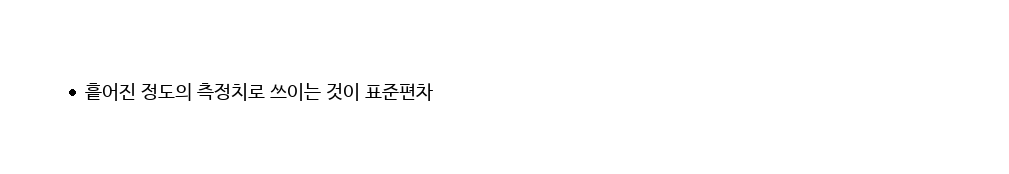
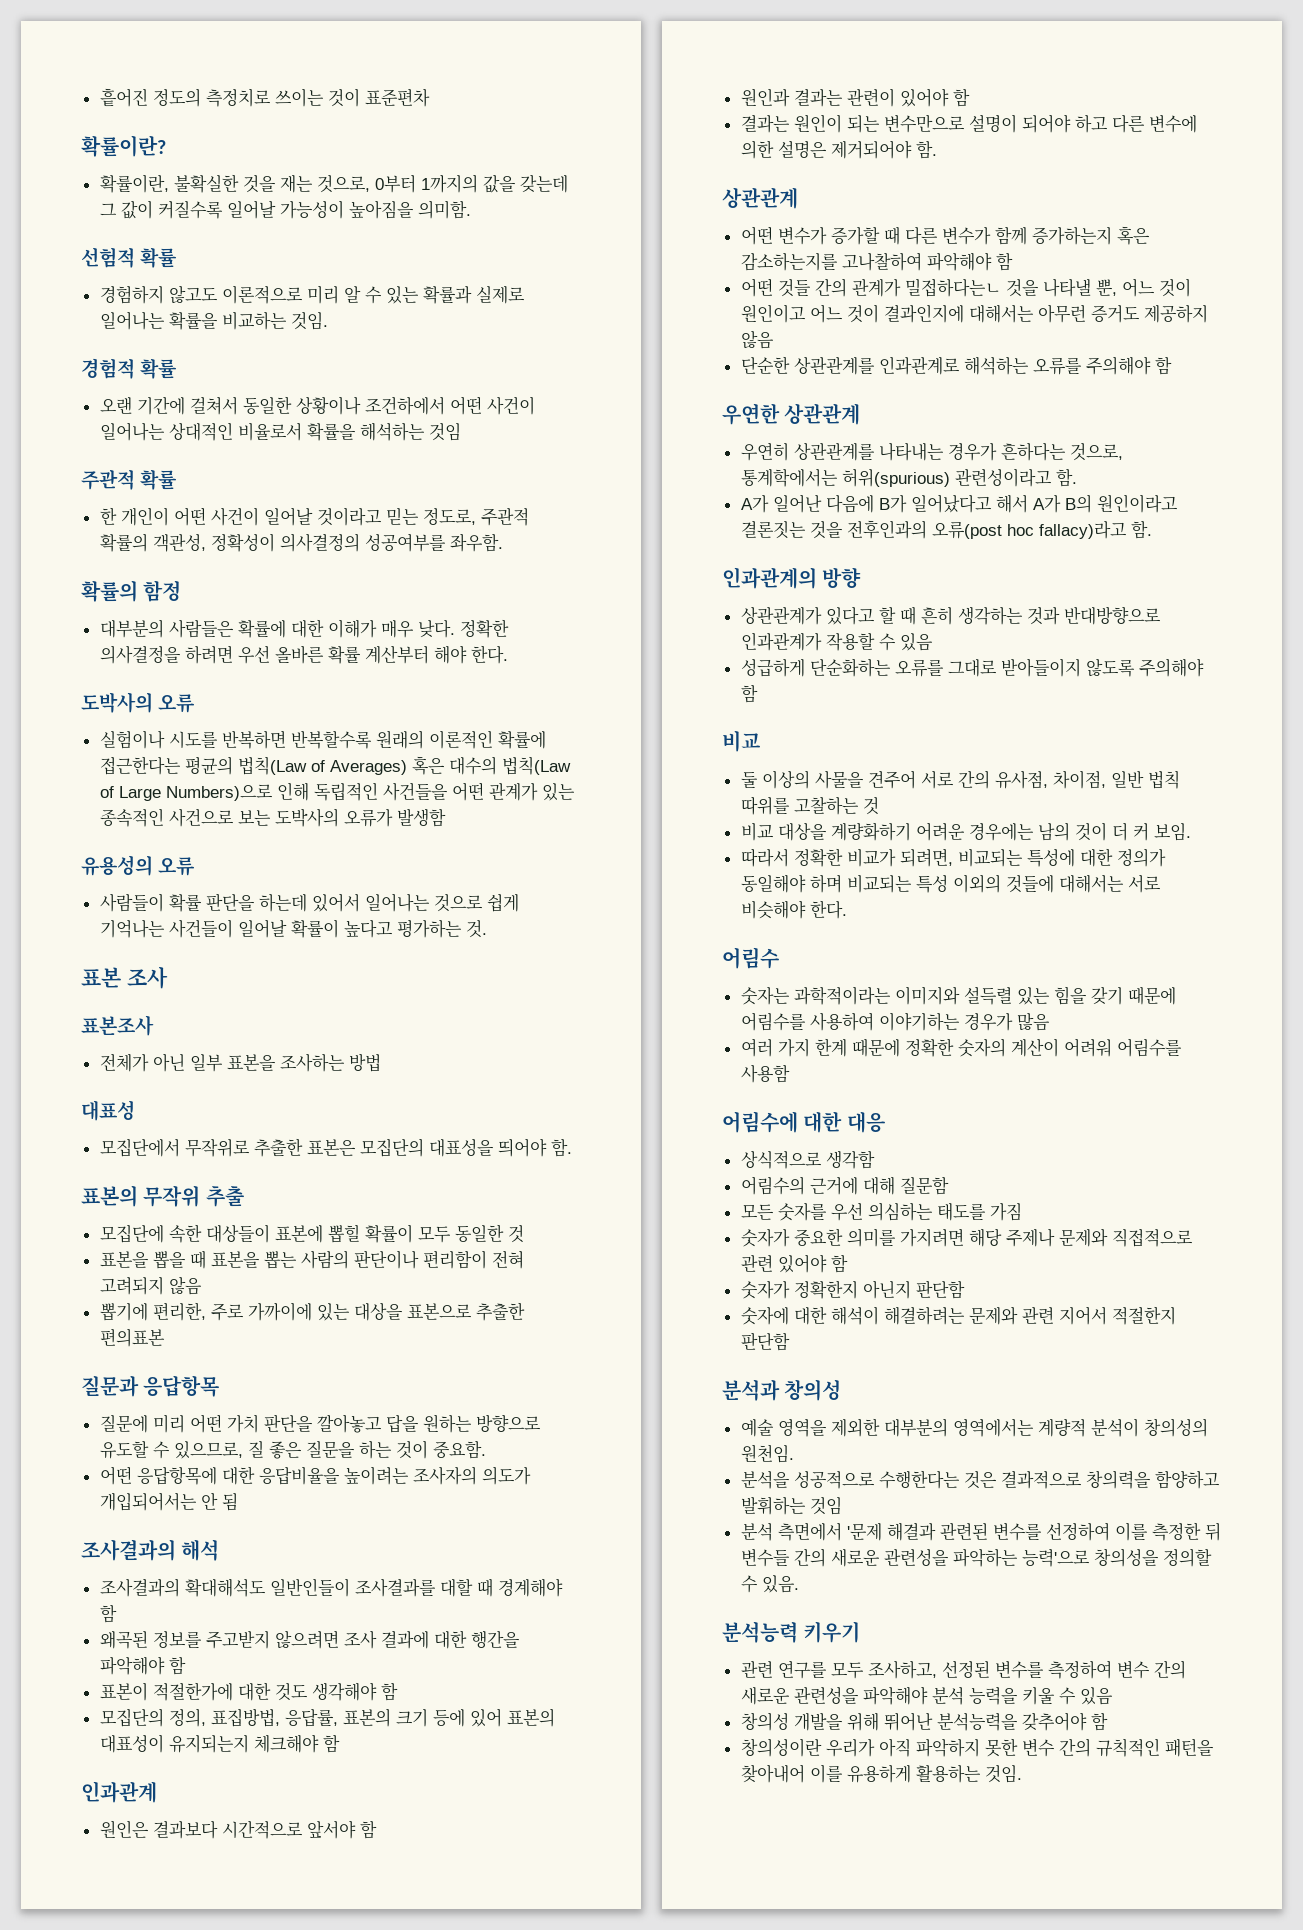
+ 확률이란?
+ 확률이란, 불확실한 것을 재는 것으로, 0부터 1까지의 값을 갖는데 그 값이 커질수록 일어날 가능성이 높아짐을 의미함.
+ 선험적 확률
+ 경험하지 않고도 이론적으로 미리 알 수 있는 확률과 실제로 일어나는 확률을 비교하는 것임.
+ 경험적 확률
+ 오랜 기간에 걸쳐서 동일한 상황이나 조건하에서 어떤 사건이 일어나는 상대적인 비율로서 확률을 해석하는 것임
+ 주관적 확률
+ 한 개인이 어떤 사건이 일어날 것이라고 믿는 정도로, 주관적 확률의 객관성, 정확성이 의사결정의 성공여부를 좌우함.
+ 확률의 함정
+ 대부분의 사람들은 확률에 대한 이해가 매우 낮다. 정확한 의사결정을 하려면 우선 올바른 확률 계산부터 해야 한다.
+ 도박사의 오류
+ 실험이나 시도를 반복하면 반복할수록 원래의 이론적인 확률에 접근한다는 평균의 법칙(Law of Averages) 혹은 대수의 법칙(Law of Large Numbers)으로 인해 독립적인 사건들을 어떤 관계가 있는 종속적인 사건으로 보는 도박사의 오류가 발생함
+ 유용성의 오류
+ 사람들이 확률 판단을 하는데 있어서 일어나는 것으로 쉽게 기억나는 사건들이 일어날 확률이 높다고 평가하는 것.
+ 표본 조사
+ 표본조사
+ 전체가 아닌 일부 표본을 조사하는 방법
+ 대표성
+ 모집단에서 무작위로 추출한 표본은 모집단의 대표성을 띄어야 함.
+ 표본의 무작위 추출
+ 모집단에 속한 대상들이 표본에 뽑힐 확률이 모두 동일한 것
+ 표본을 뽑을 때 표본을 뽑는 사람의 판단이나 편리함이 전혀 고려되지 않음
+ 뽑기에 편리한, 주로 가까이에 있는 대상을 표본으로 추출한 편의표본
+ 질문과 응답항목
+ 질문에 미리 어떤 가치 판단을 깔아놓고 답을 원하는 방향으로 유도할 수 있으므로, 질 좋은 질문을 하는 것이 중요함.
+ 어떤 응답항목에 대한 응답비율을 높이려는 조사자의 의도가 개입되어서는 안 됨
+ 조사결과의 해석
+ 조사결과의 확대해석도 일반인들이 조사결과를 대할 때 경계해야 함
+ 왜곡된 정보를 주고받지 않으려면 조사 결과에 대한 행간을 파악해야 함
+ 표본이 적절한가에 대한 것도 생각해야 함
+ 모집단의 정의, 표집방법, 응답률, 표본의 크기 등에 있어 표본의 대표성이 유지되는지 체크해야 함
+ 인과관계
+ 원인은 결과보다 시간적으로 앞서야 함
+ 원인과 결과는 관련이 있어야 함
+ 결과는 원인이 되는 변수만으로 설명이 되어야 하고 다른 변수에 의한 설명은 제거되어야 함.
+ 상관관계
+ 어떤 변수가 증가할 때 다른 변수가 함께 증가하는지 혹은 감소하는지를 고나찰하여 파악해야 함
+ 어떤 것들 간의 관계가 밀접하다는ㄴ 것을 나타낼 뿐, 어느 것이 원인이고 어느 것이 결과인지에 대해서는 아무런 증거도 제공하지 않음
+ 단순한 상관관계를 인과관계로 해석하는 오류를 주의해야 함
+ 우연한 상관관계
+ 우연히 상관관계를 나타내는 경우가 흔하다는 것으로, 통계학에서는 허위(spurious) 관련성이라고 함.
+ A가 일어난 다음에 B가 일어났다고 해서 A가 B의 원인이라고 결론짓는 것을 전후인과의 오류(post hoc fallacy)라고 함.
+ 인과관계의 방향
+ 상관관계가 있다고 할 때 흔히 생각하는 것과 반대방향으로 인과관계가 작용할 수 있음
+ 성급하게 단순화하는 오류를 그대로 받아들이지 않도록 주의해야 함
+ 비교
+ 둘 이상의 사물을 견주어 서로 간의 유사점, 차이점, 일반 법칙 따위를 고찰하는 것
+ 비교 대상을 계량화하기 어려운 경우에는 남의 것이 더 커 보임.
+ 따라서 정확한 비교가 되려면, 비교되는 특성에 대한 정의가 동일해야 하며 비교되는 특성 이외의 것들에 대해서는 서로 비슷해야 한다.
+ 어림수
+ 숫자는 과학적이라는 이미지와 설득렬 있는 힘을 갖기 때문에 어림수를 사용하여 이야기하는 경우가 많음
+ 여러 가지 한계 때문에 정확한 숫자의 계산이 어려워 어림수를 사용함
+ 어림수에 대한 대응
+ 상식적으로 생각함
+ 어림수의 근거에 대해 질문함
+ 모든 숫자를 우선 의심하는 태도를 가짐
+ 숫자가 중요한 의미를 가지려면 해당 주제나 문제와 직접적으로 관련 있어야 함
+ 숫자가 정확한지 아닌지 판단함
+ 숫자에 대한 해석이 해결하려는 문제와 관련 지어서 적절한지 판단함
+ 분석과 창의성
+ 예술 영역을 제외한 대부분의 영역에서는 계량적 분석이 창의성의 원천임.
+ 분석을 성공적으로 수행한다는 것은 결과적으로 창의력을 함양하고 발휘하는 것임
+ 분석 측면에서 '문제 해결과 관련된 변수를 선정하여 이를 측정한 뒤 변수들 간의 새로운 관련성을 파악하는 능력'으로 창의성을 정의할 수 있음.
+ 분석능력 키우기
+ 관련 연구를 모두 조사하고, 선정된 변수를 측정하여 변수 간의 새로운 관련성을 파악해야 분석 능력을 키울 수 있음
+ 창의성 개발을 위해 뛰어난 분석능력을 갖추어야 함
+ 창의성이란 우리가 아직 파악하지 못한 변수 간의 규칙적인 패턴을 찾아내어 이를 유용하게 활용하는 것임.

